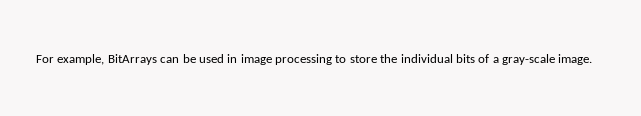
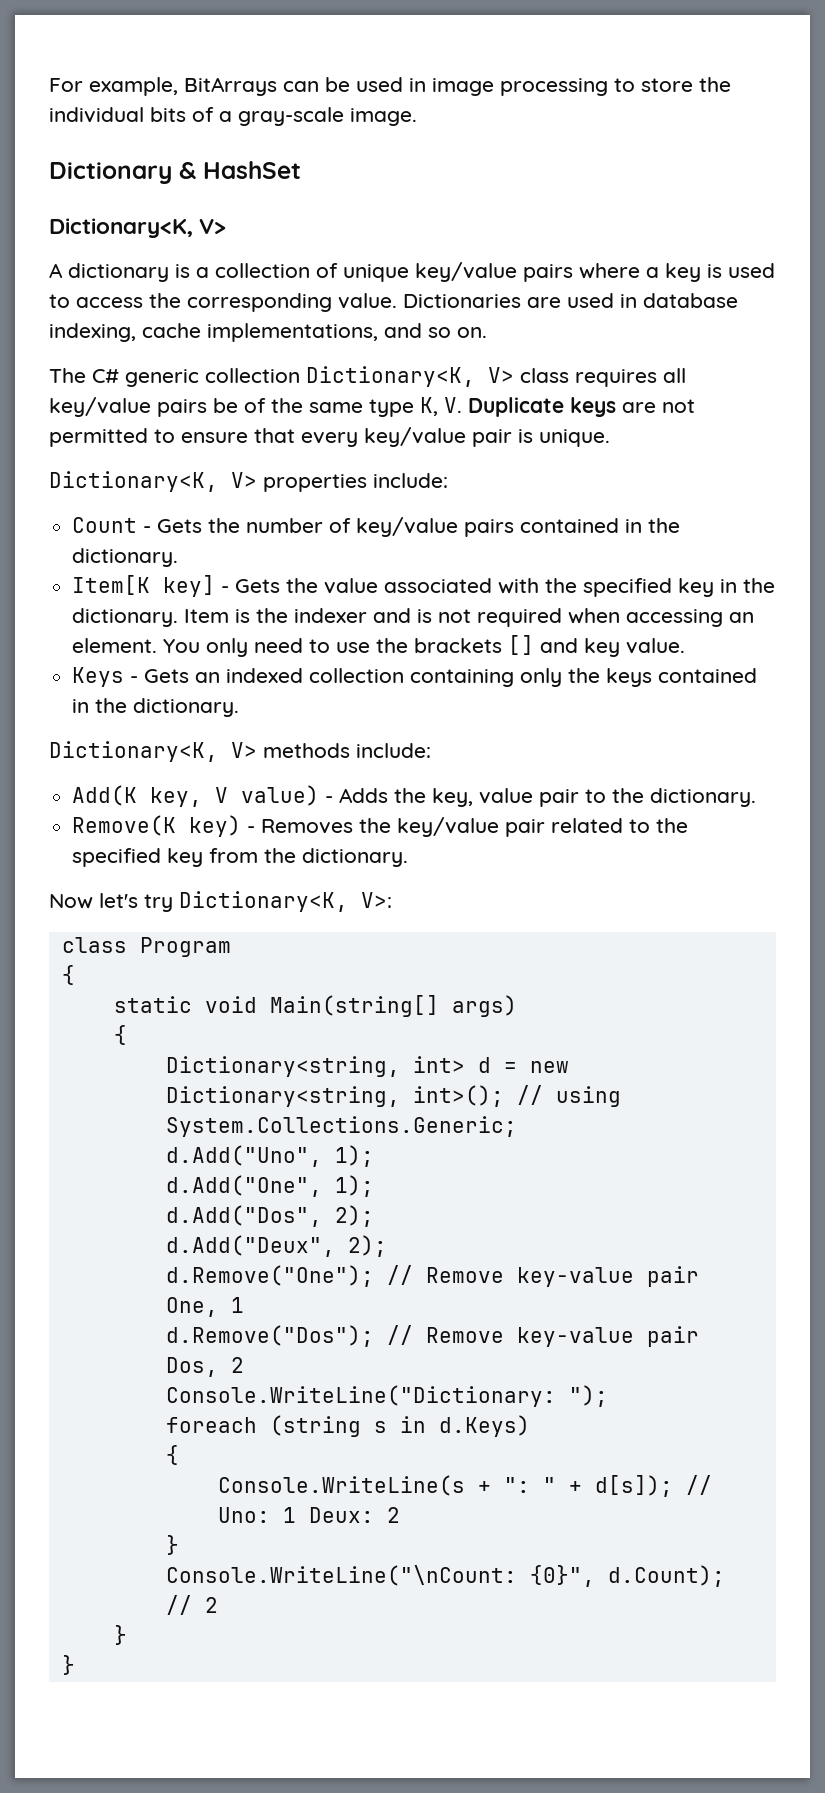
+ Dictionary & HashSet
+ Dictionary<K, V>
+ A dictionary is a collection of unique key/value pairs where a key is used to access the corresponding value. Dictionaries are used in database indexing, cache implementations, and so on.
+ The C# generic collection Dictionary<K, V> class requires all key/value pairs be of the same type K, V. Duplicate keys are not permitted to ensure that every key/value pair is unique.
+ Dictionary<K, V> properties include:
+ Count - Gets the number of key/value pairs contained in the dictionary.
+ Item[K key] - Gets the value associated with the specified key in the dictionary. Item is the indexer and is not required when accessing an element. You only need to use the brackets [] and key value.
+ Keys - Gets an indexed collection containing only the keys contained in the dictionary.
+ Dictionary<K, V> methods include:
+ Add(K key, V value) - Adds the key, value pair to the dictionary.
+ Remove(K key) - Removes the key/value pair related to the specified key from the dictionary.
+ Now let's try Dictionary<K, V>:
+ class Program
+ {
+ static void Main(string[] args)
+ {
+ Dictionary<string, int> d = new Dictionary<string, int>(); // using System.Collections.Generic;
+ d.Add("Uno", 1);
+ d.Add("One", 1);
+ d.Add("Dos", 2);
+ d.Add("Deux", 2);
+ d.Remove("One"); // Remove key-value pair One, 1
+ d.Remove("Dos"); // Remove key-value pair Dos, 2
+ Console.WriteLine("Dictionary: ");
+ foreach (string s in d.Keys)
+ {
+ Console.WriteLine(s + ": " + d[s]); // Uno: 1 Deux: 2
+ }
+ Console.WriteLine("\nCount: {0}", d.Count); // 2
+ }
+ }

